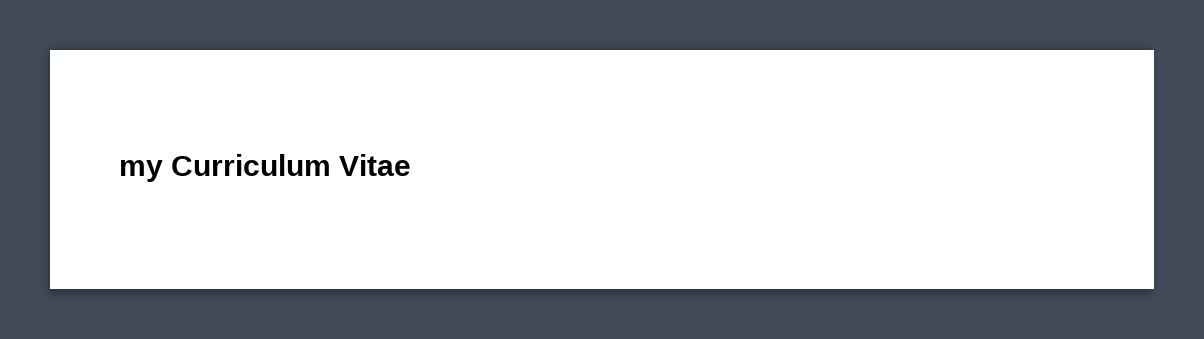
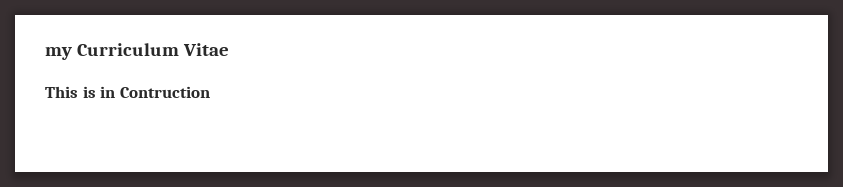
+ This is in Contruction

